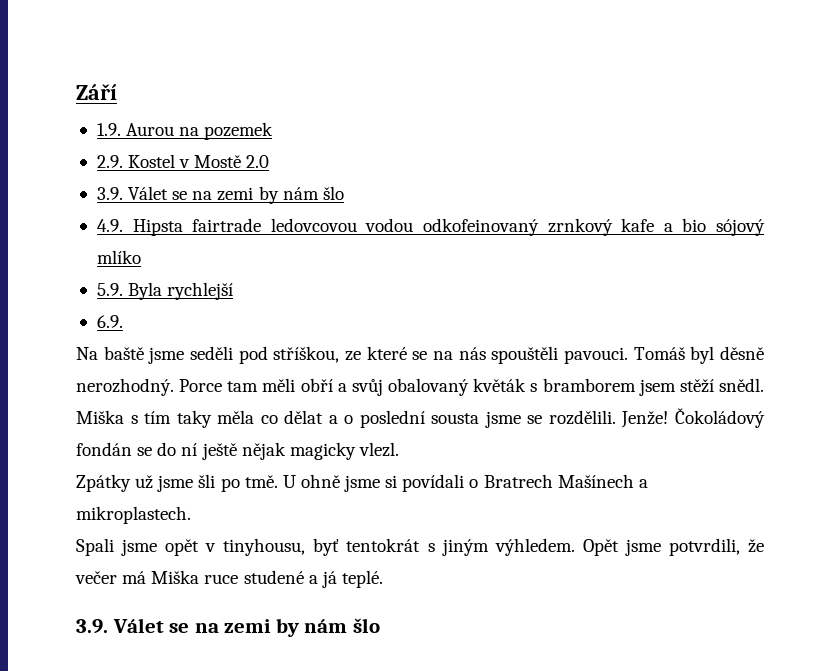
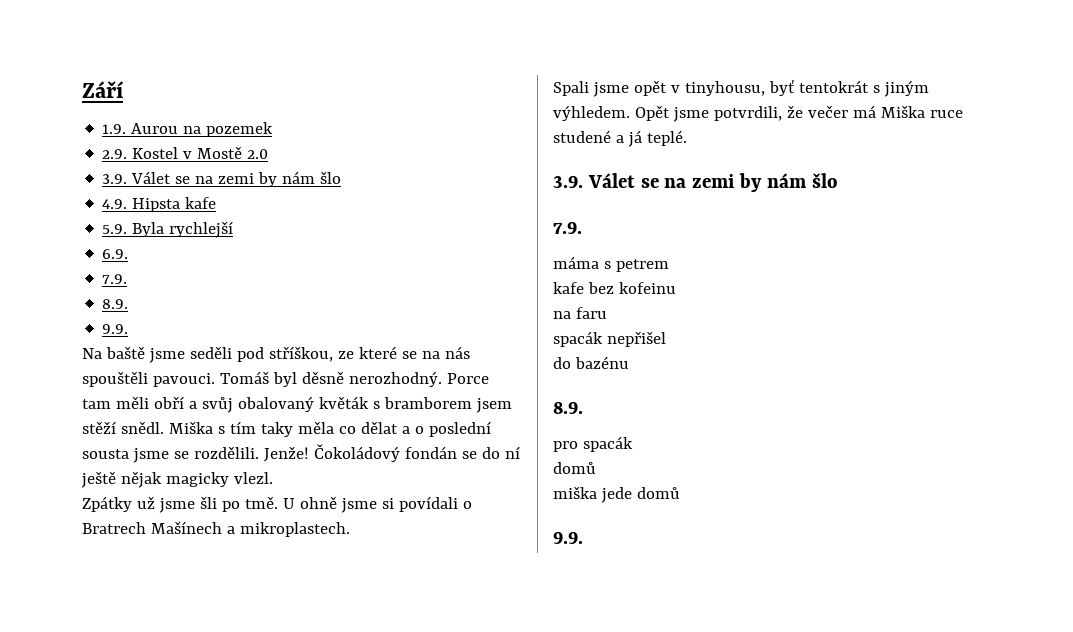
- 4.9. Hipsta fairtrade ledovcovou vodou odkofeinovaný zrnkový kafe a bio sójový mlíko
+ 4.9. Hipsta kafe
  6.9.
+ 7.9.
+ 8.9.
+ 9.9.
  Opět jsme potvrdili, že večer má Miška ruce studené a já teplé.
  3.9. Válet se na zemi by nám šlo
+ 7.9.
+ máma s petrem
+ kafe bez kofeinu
+ na faru
+ spacák nepřišel
+ do bazénu
+ 8.9.
+ pro spacák
+ domů
+ miška jede domů
+ 9.9.

